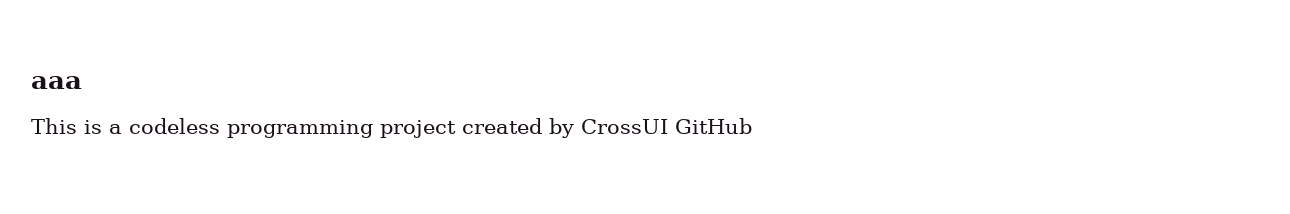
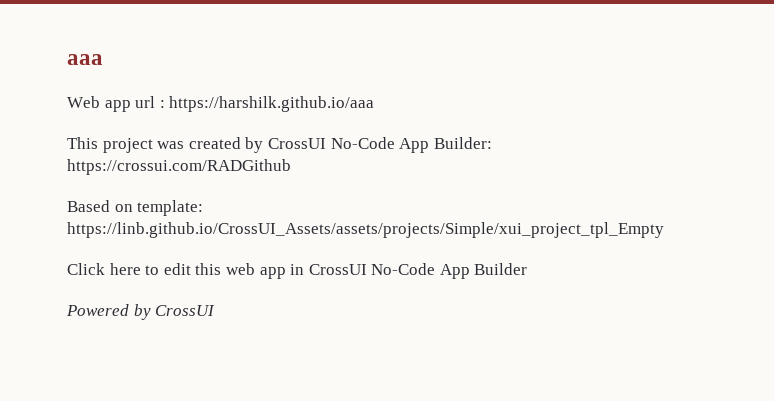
- This is a codeless programming project created by CrossUI GitHub
+ Web app url : https://harshilk.github.io/aaa
+ This project was created by CrossUI No-Code App Builder: https://crossui.com/RADGithub
+ Based on template: https://linb.github.io/CrossUI_Assets/assets/projects/Simple/xui_project_tpl_Empty
+ Click here to edit this web app in CrossUI No-Code App Builder
+ Powered by CrossUI

